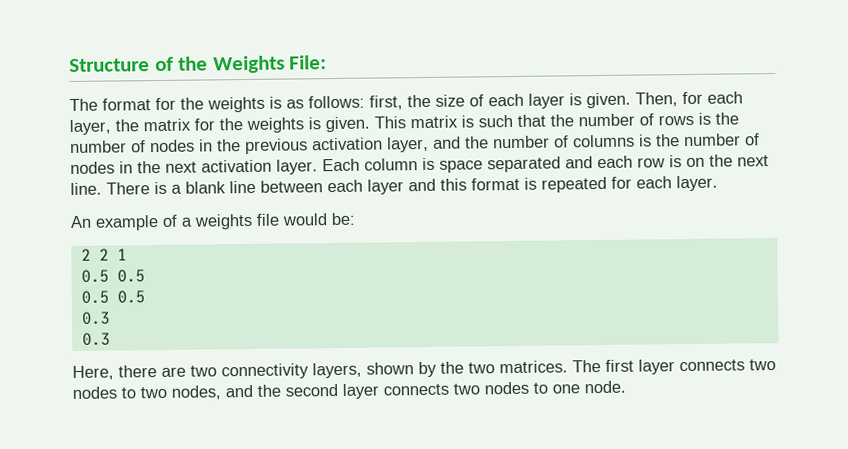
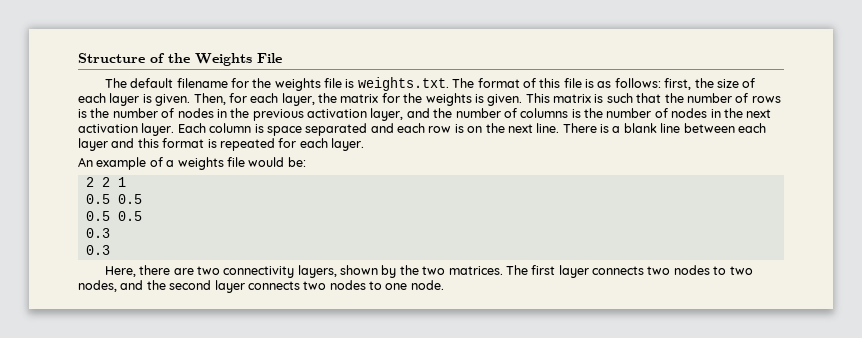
- Structure of the Weights File:
- The format for the weights is as follows: first, the size of each layer is given.
+ Structure of the Weights File
+ The default filename for the weights file is weights.txt. The format of this file is as follows: first, the size of each layer is given.

